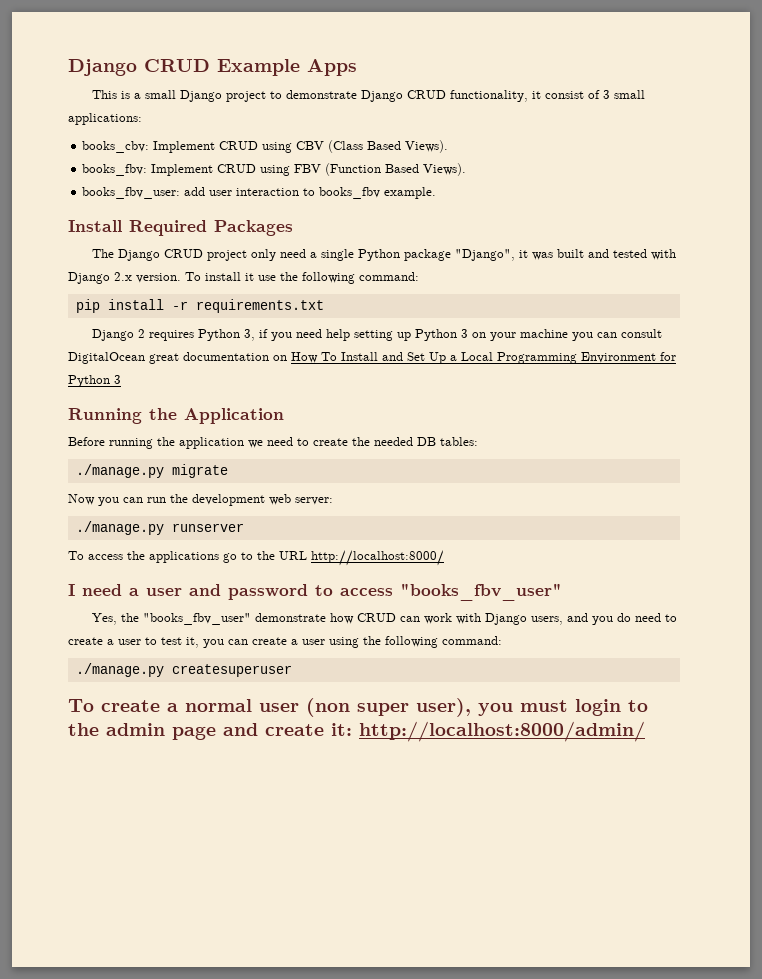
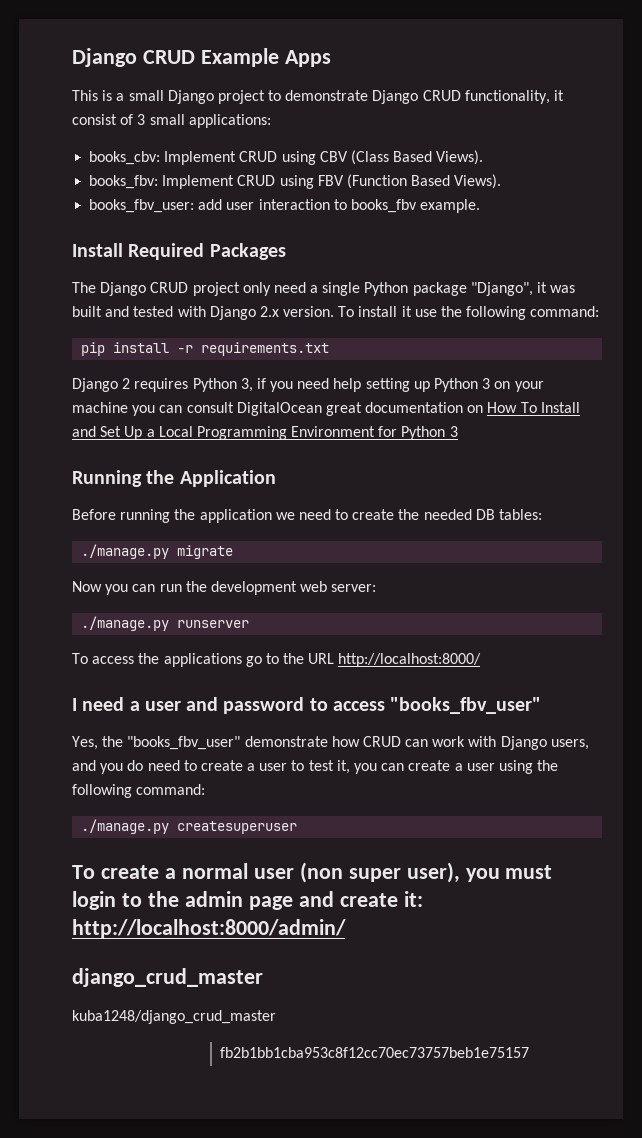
+ django_crud_master
+ kuba1248/django_crud_master
+ fb2b1bb1cba953c8f12cc70ec73757beb1e75157

